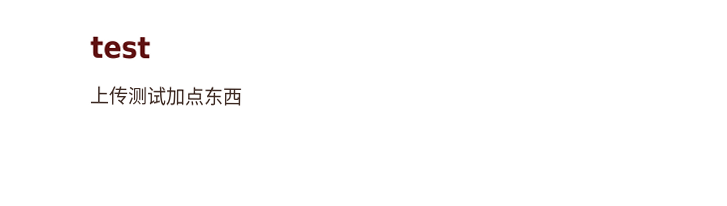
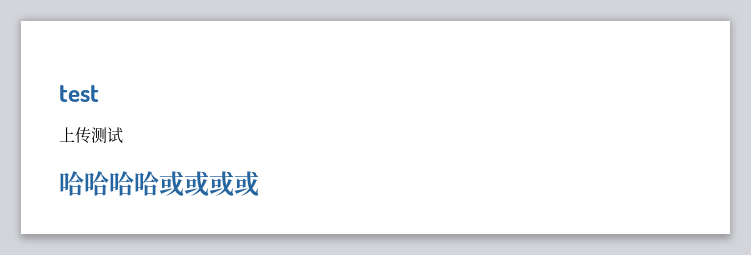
- 上传测试加点东西
+ 上传测试
+ 哈哈哈哈或或或或

